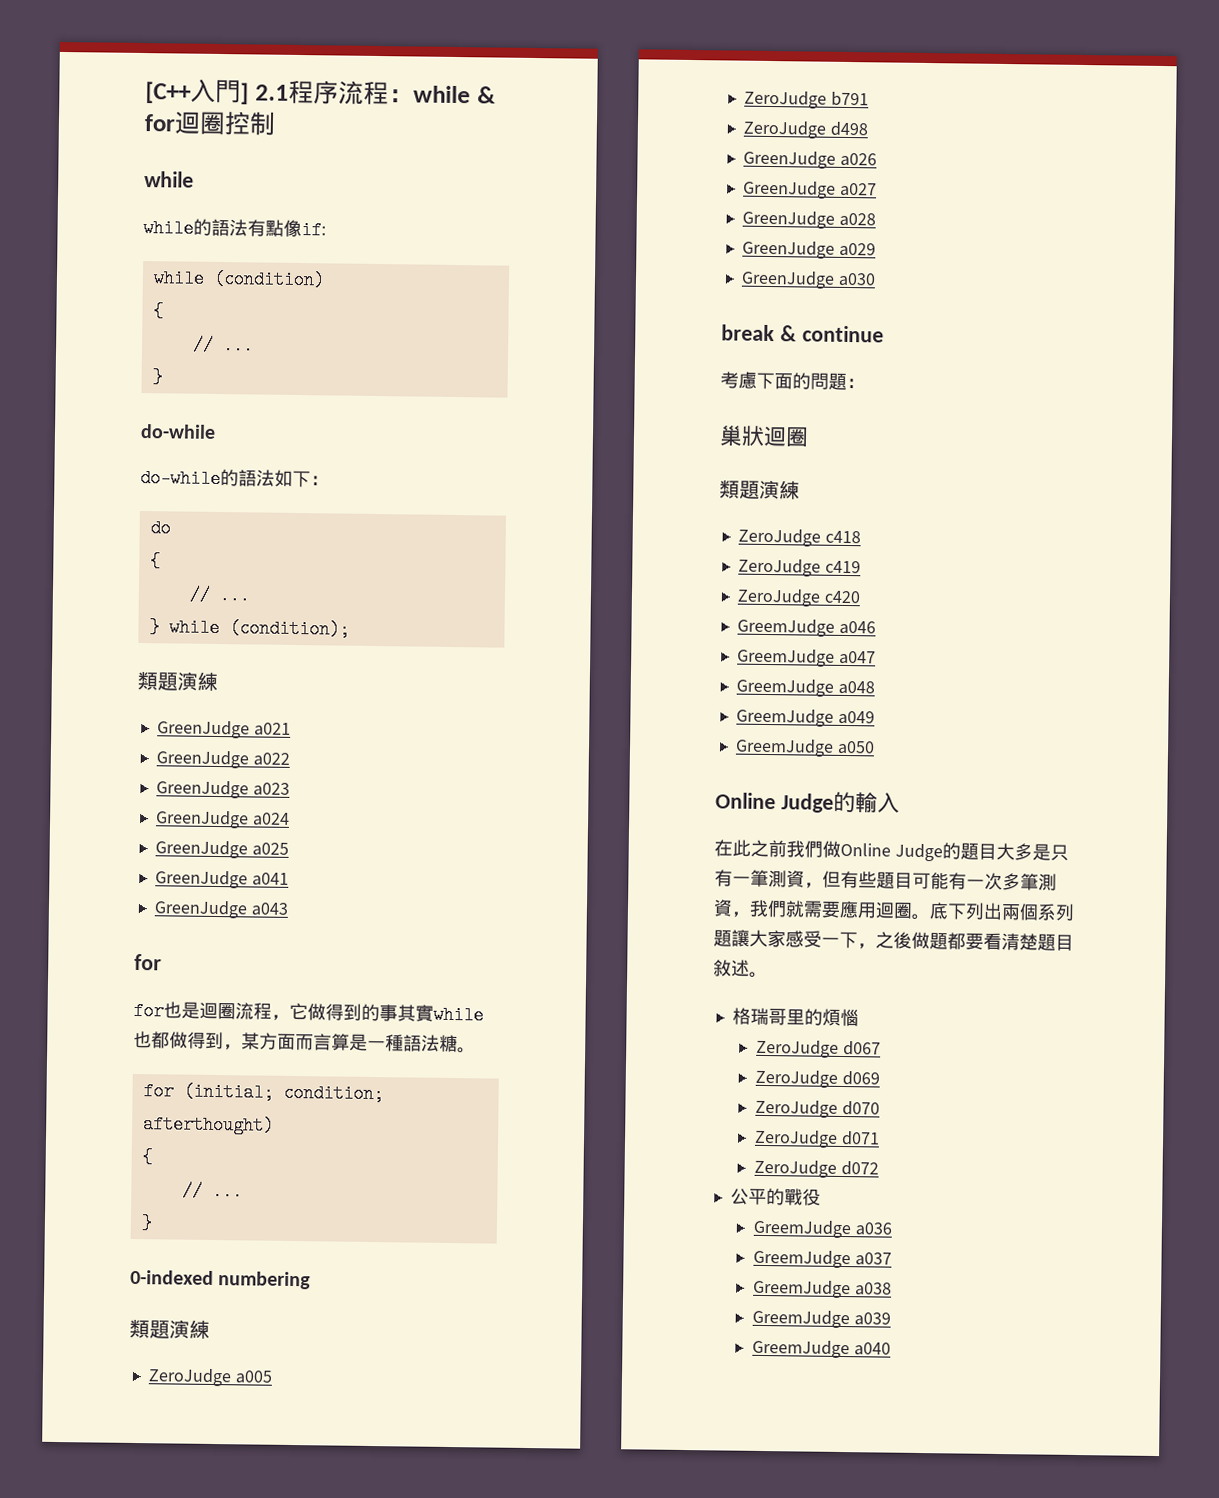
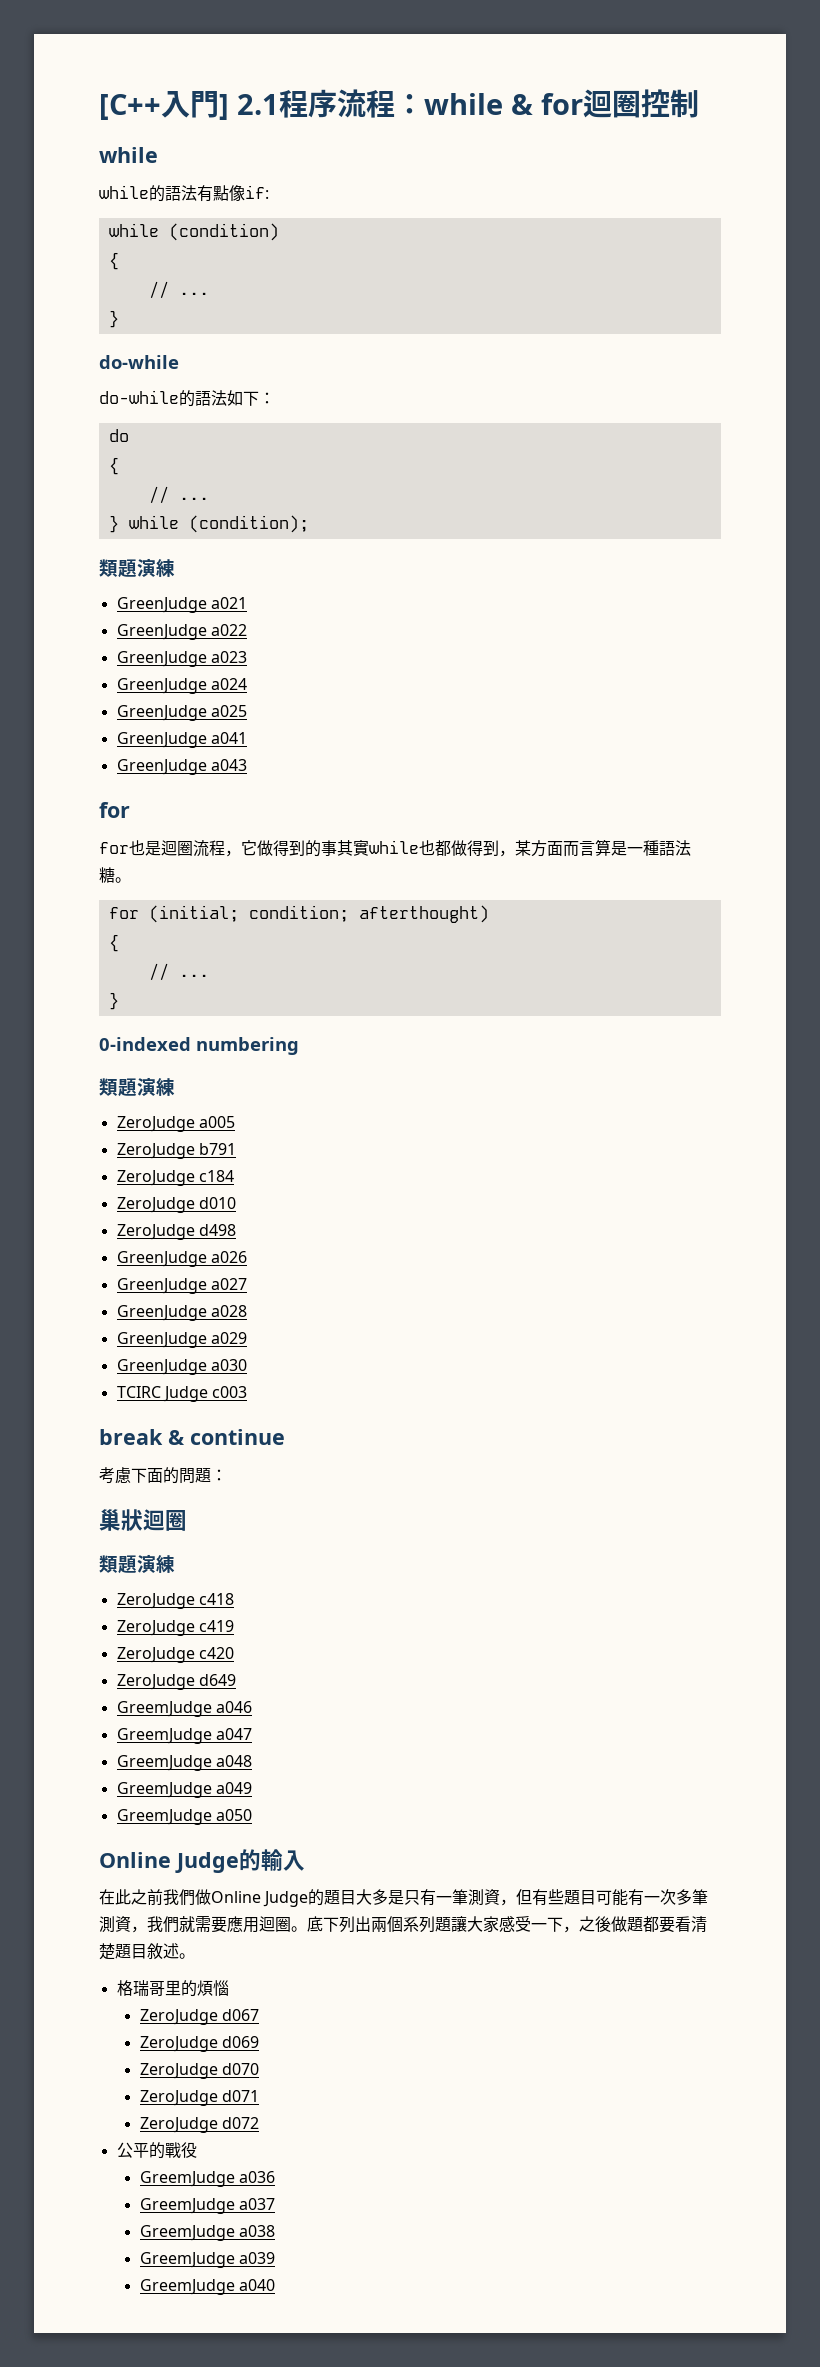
+ ZeroJudge c184
+ ZeroJudge d010
+ TCIRC Judge c003
+ ZeroJudge d649

